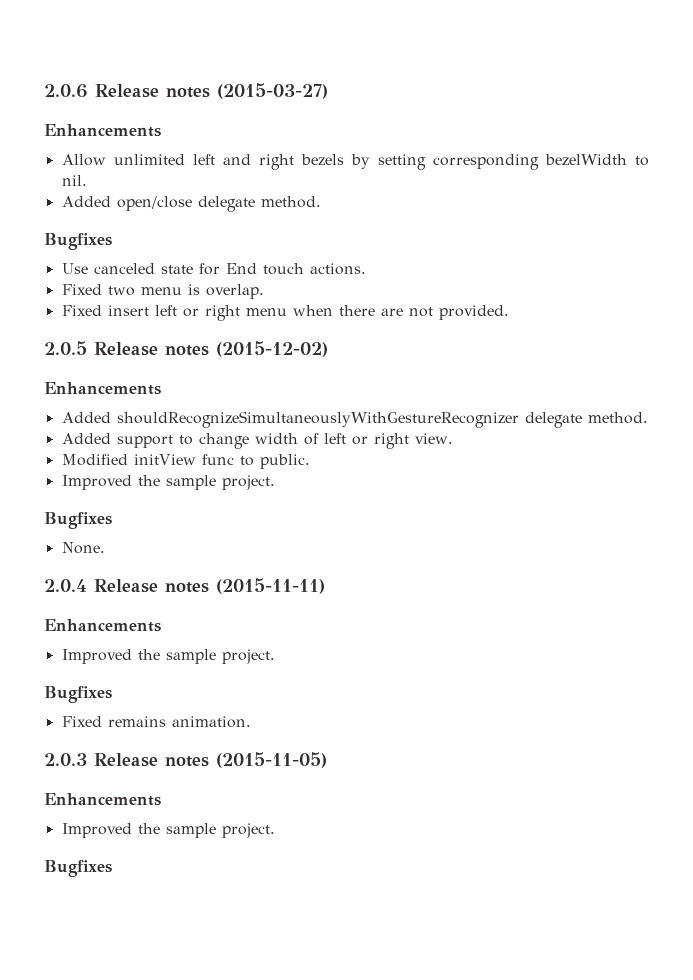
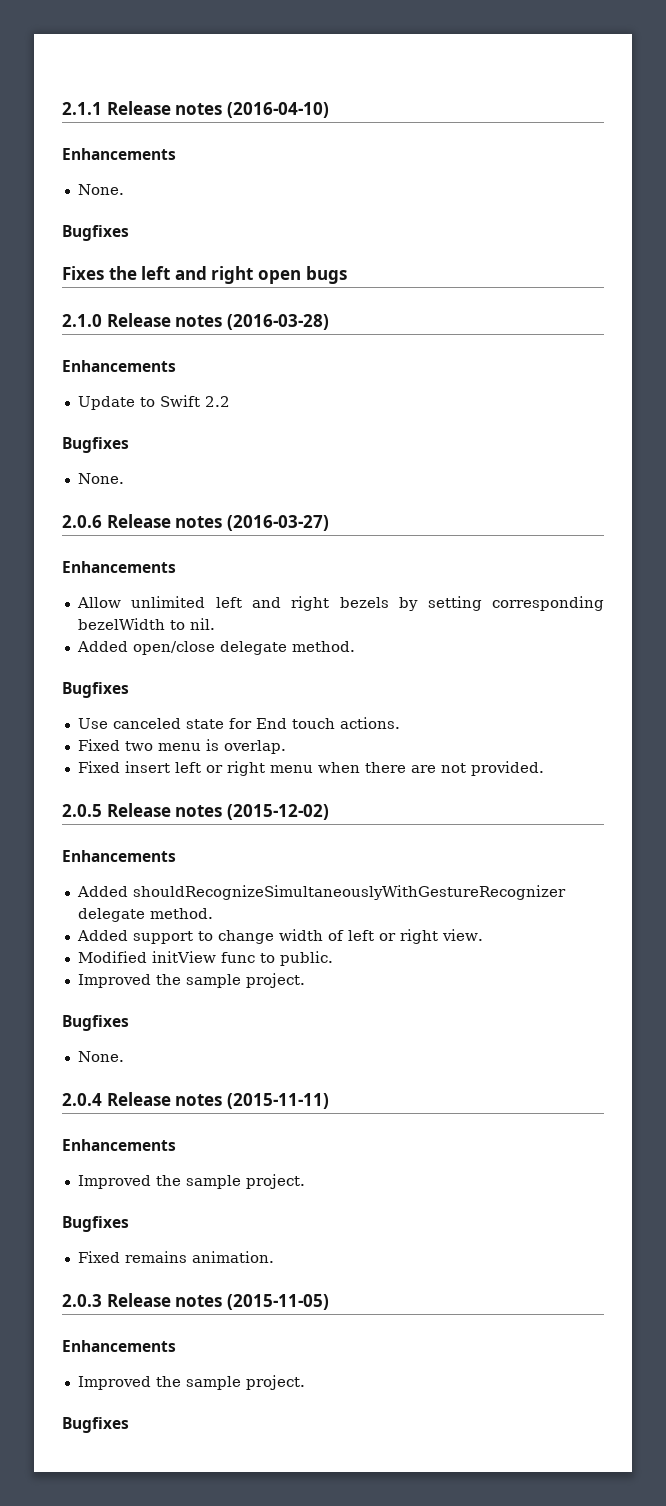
+ 2.1.1 Release notes (2016-04-10)
+ Enhancements
+ None.
+ Bugfixes
+ Fixes the left and right open bugs
+ 2.1.0 Release notes (2016-03-28)
+ Enhancements
+ Update to Swift 2.2
+ Bugfixes
+ None.
- 2.0.6 Release notes (2015-03-27)
+ 2.0.6 Release notes (2016-03-27)

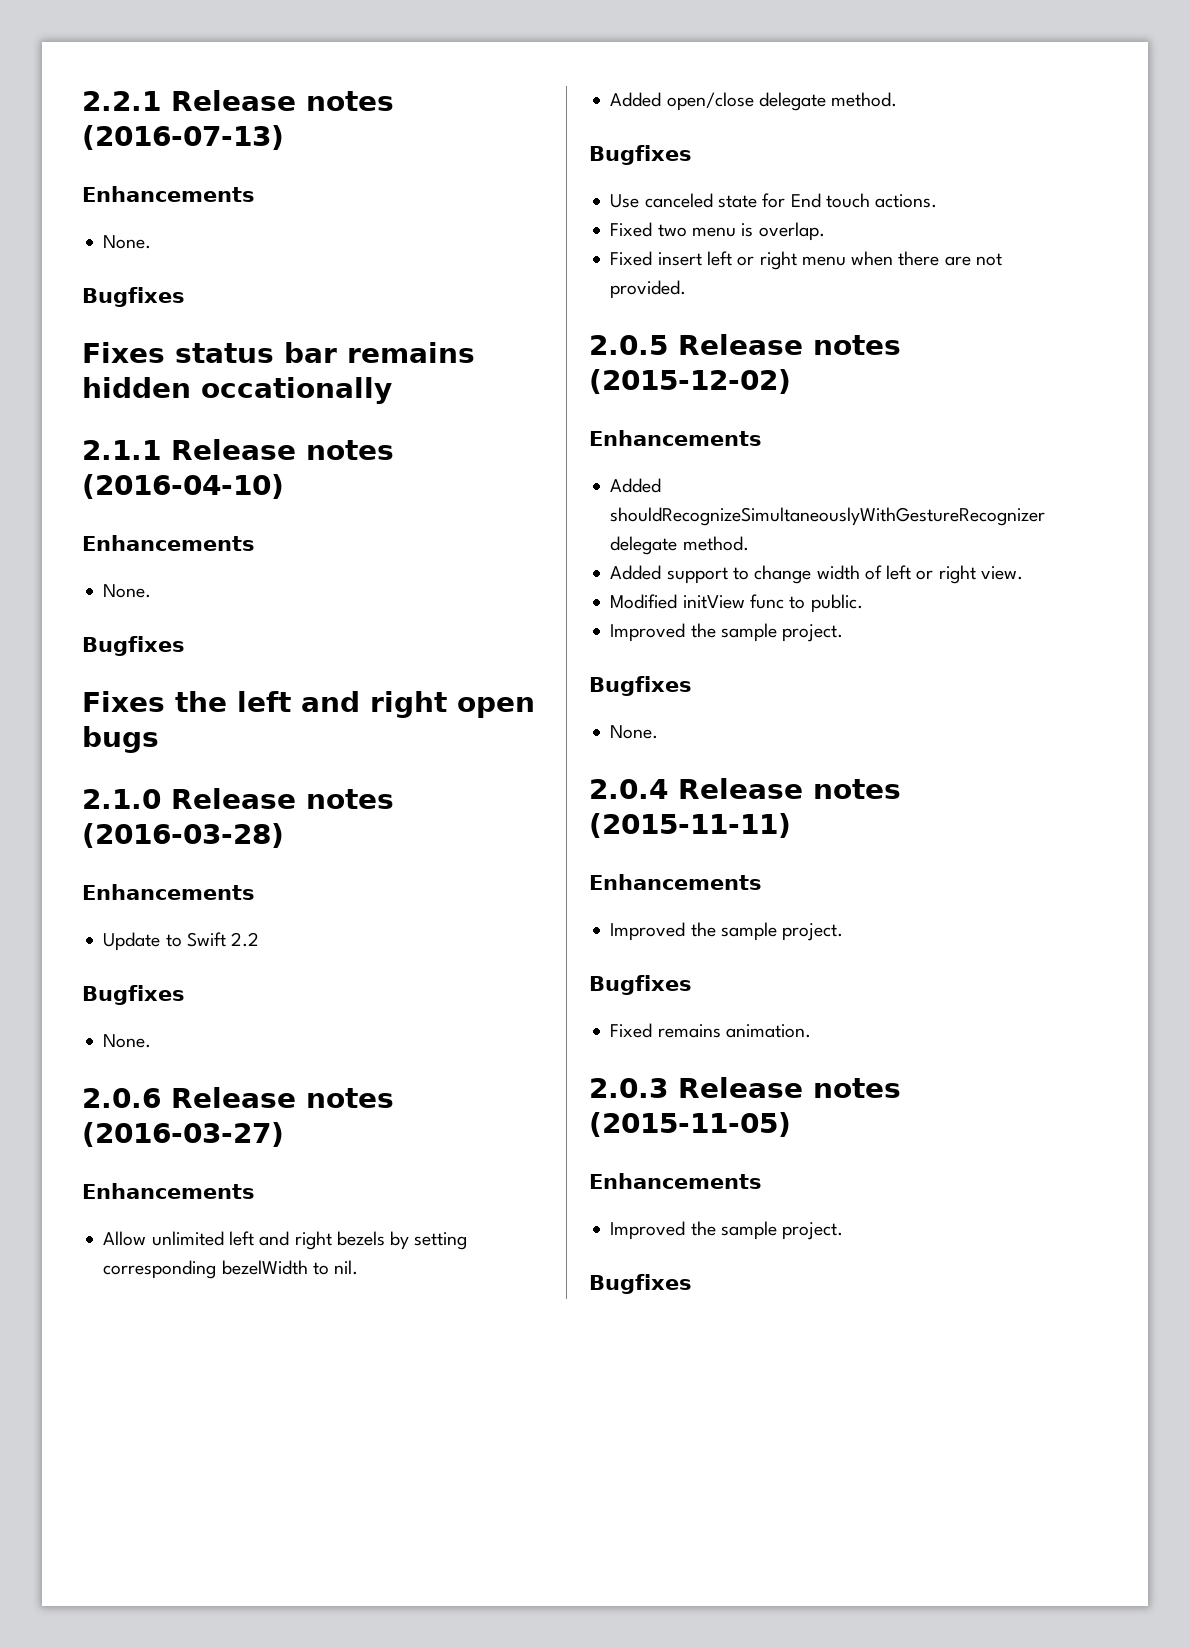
+ 2.2.1 Release notes (2016-07-13)
+ Enhancements
+ None.
+ Bugfixes
+ Fixes status bar remains hidden occationally

